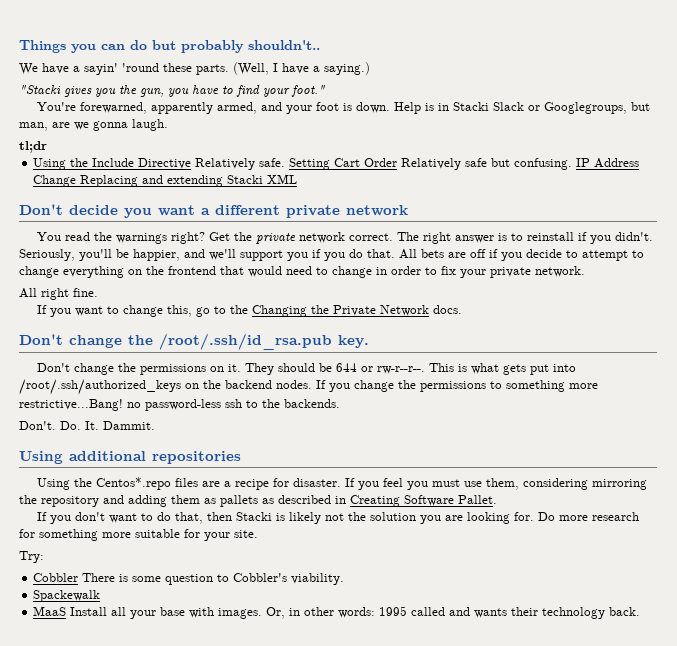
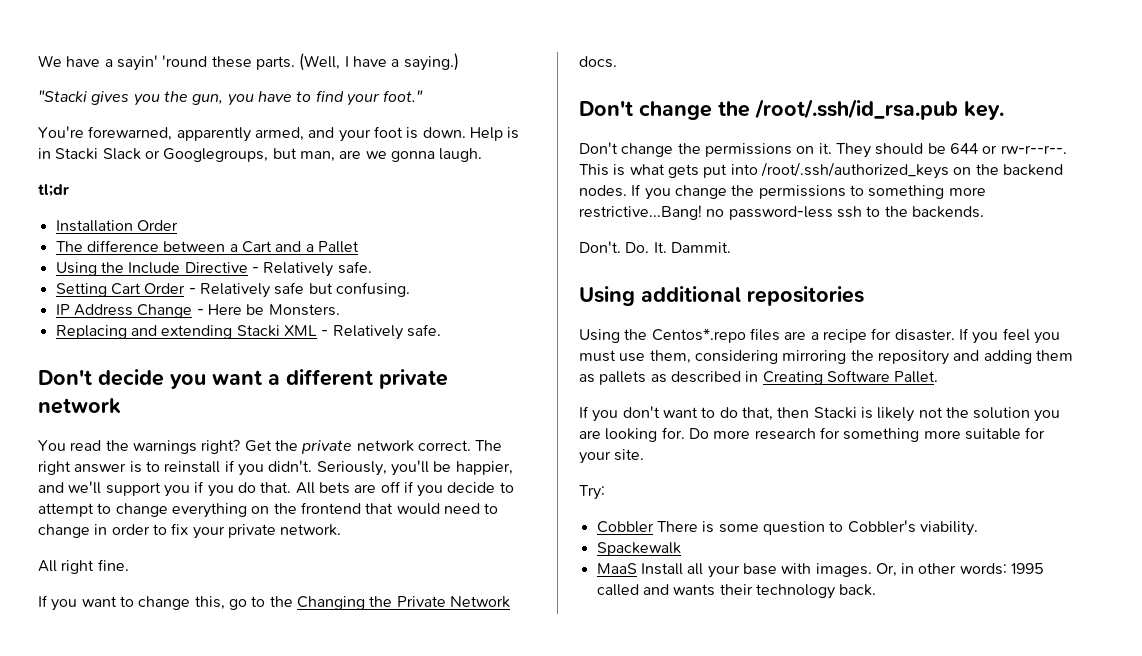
- Things you can do but probably shouldn't..
+ Installation Order
+ The difference between a Cart and a Pallet
- Using the Include Directive Relatively safe. Setting Cart Order Relatively safe but confusing. IP Address Change Replacing and extending Stacki XML
+ Using the Include Directive - Relatively safe.
+ Setting Cart Order - Relatively safe but confusing.
+ IP Address Change - Here be Monsters.
+ Replacing and extending Stacki XML - Relatively safe.

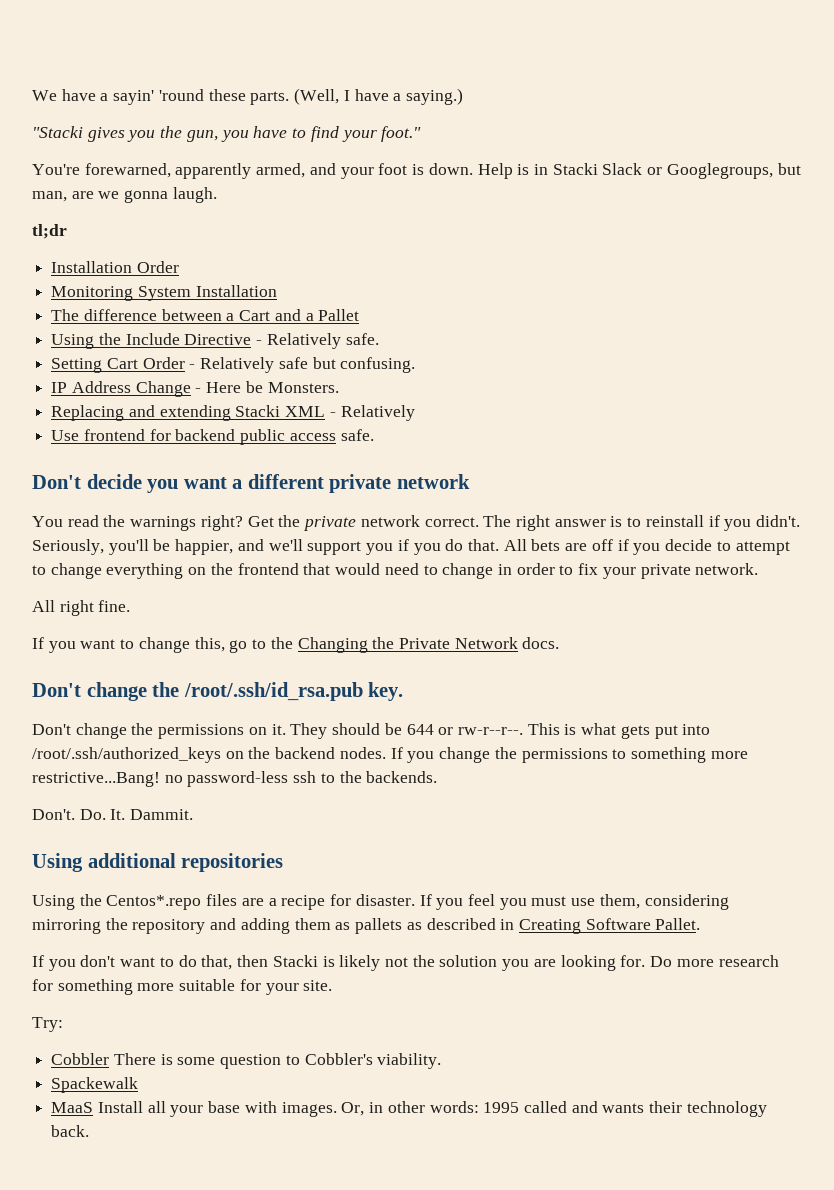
+ Monitoring System Installation
- Replacing and extending Stacki XML - Relatively safe.
+ Replacing and extending Stacki XML - Relatively
+ Use frontend for backend public access safe.

